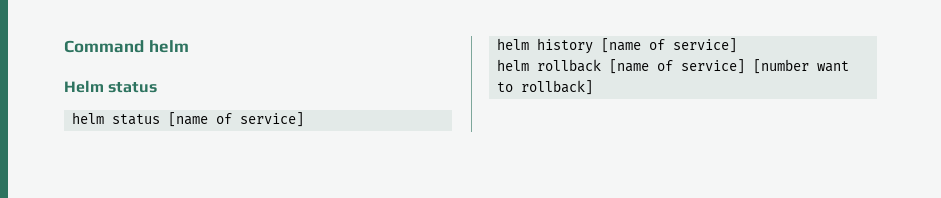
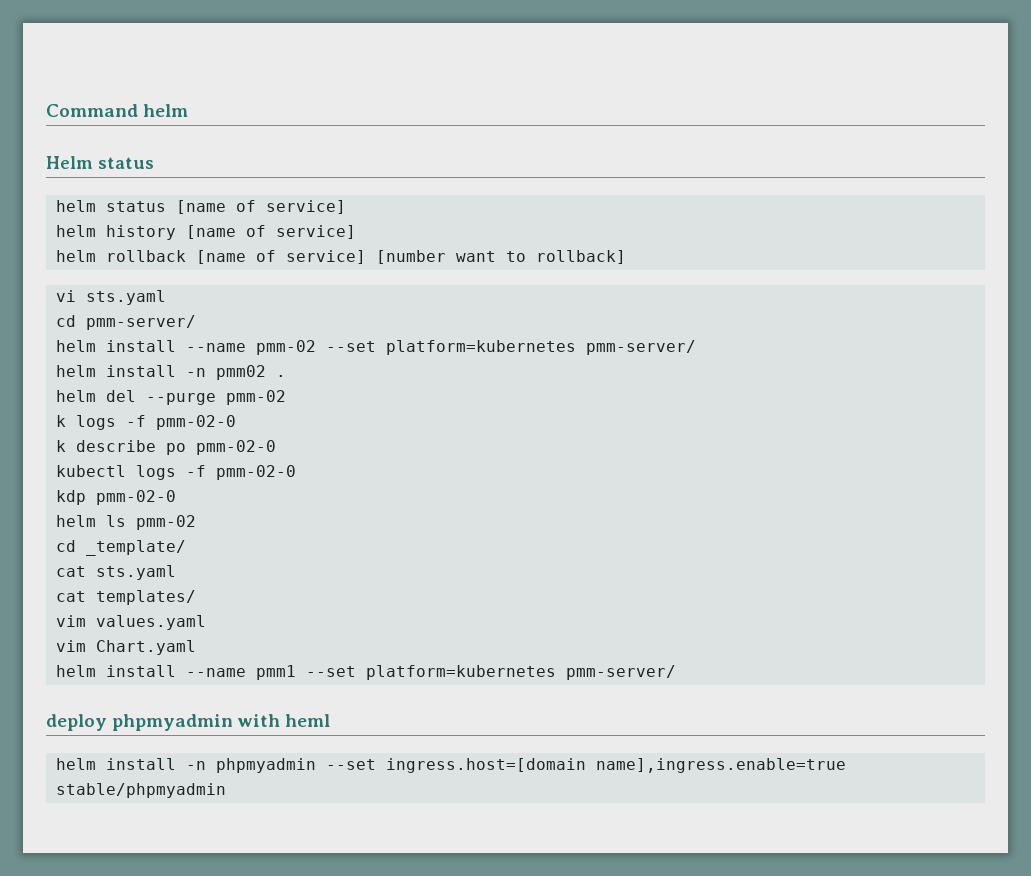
+ vi sts.yaml
+ cd pmm-server/
+ helm install --name pmm-02 --set platform=kubernetes pmm-server/
+ helm install -n pmm02 .
+ helm del --purge pmm-02
+ k logs -f pmm-02-0
+ k describe po pmm-02-0
+ kubectl logs -f pmm-02-0
+ kdp pmm-02-0
+ helm ls pmm-02
+ cd _template/
+ cat sts.yaml
+ cat templates/
+ vim values.yaml
+ vim Chart.yaml
+ helm install --name pmm1 --set platform=kubernetes pmm-server/
+ deploy phpmyadmin with heml
+ helm install -n phpmyadmin --set ingress.host=[domain name],ingress.enable=true stable/phpmyadmin

